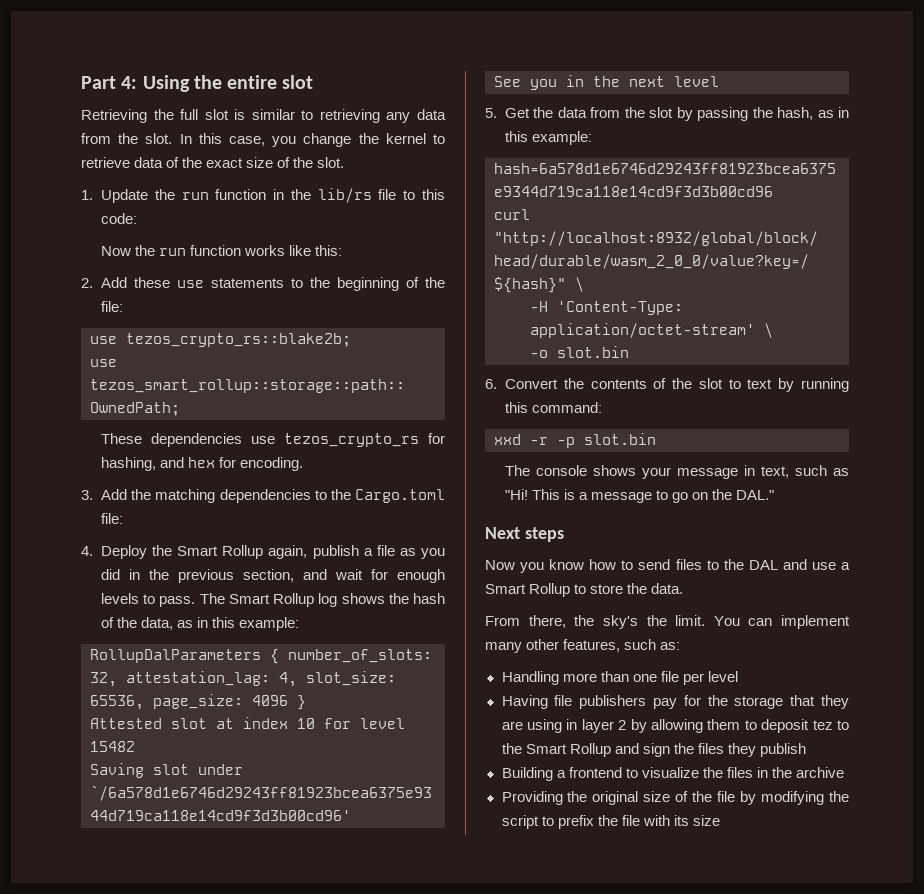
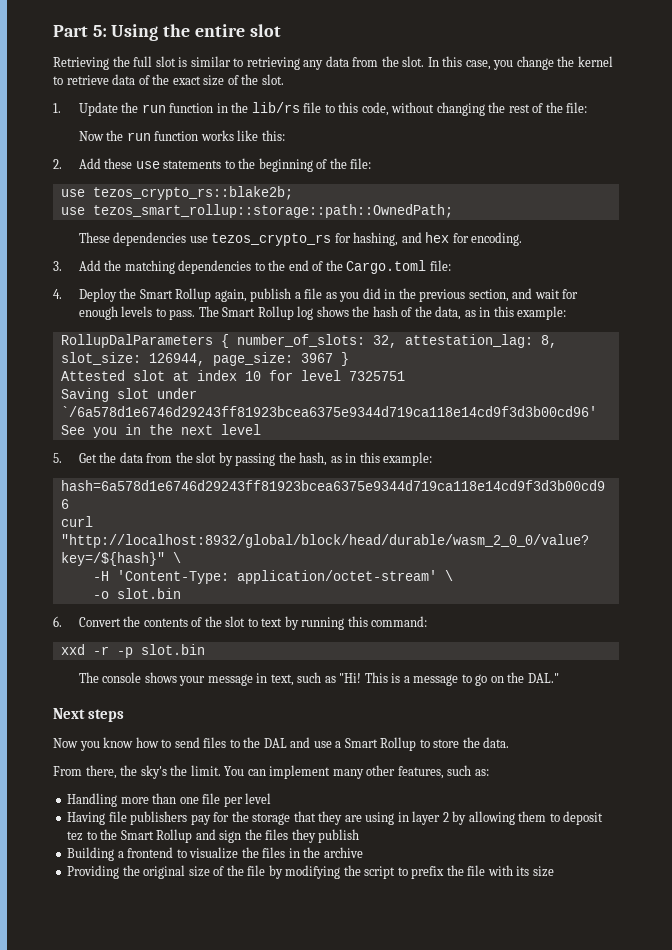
- Part 4: Using the entire slot
+ Part 5: Using the entire slot
- 1. Update the run function in the lib/rs file to this code:
+ 1. Update the run function in the lib/rs file to this code, without changing the rest of the file:
- 3. Add the matching dependencies to the Cargo.toml file:
+ 3. Add the matching dependencies to the end of the Cargo.toml file:
- RollupDalParameters { number_of_slots: 32, attestation_lag: 4, slot_size: 65536, page_size: 4096 }
+ RollupDalParameters { number_of_slots: 32, attestation_lag: 8, slot_size: 126944, page_size: 3967 }
- Attested slot at index 10 for level 15482
+ Attested slot at index 10 for level 7325751

